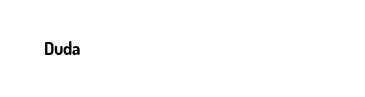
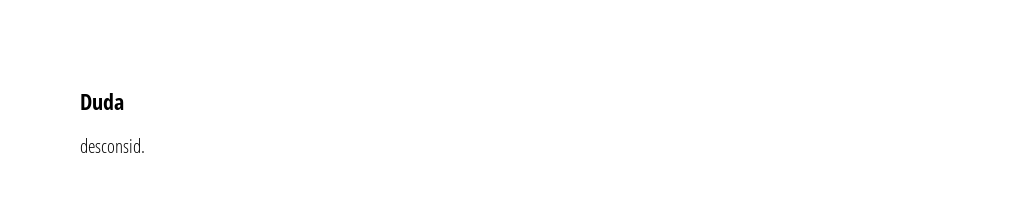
+ desconsid.

